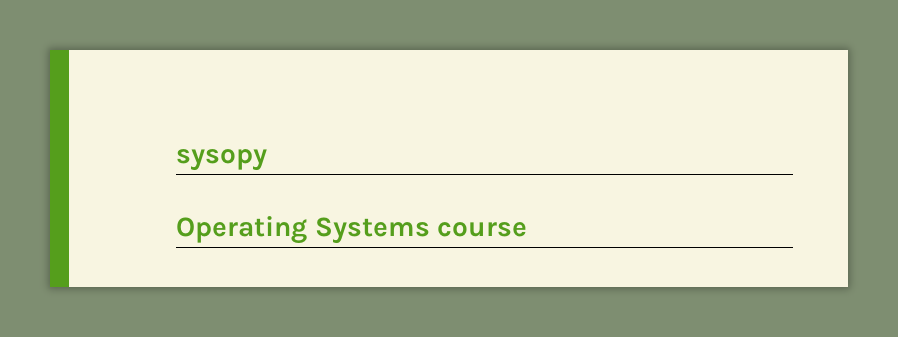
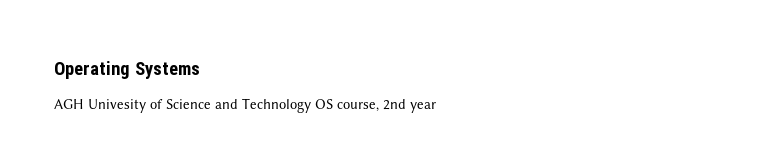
- sysopy
- Operating Systems course
+ Operating Systems
+ AGH Univesity of Science and Technology OS course, 2nd year

